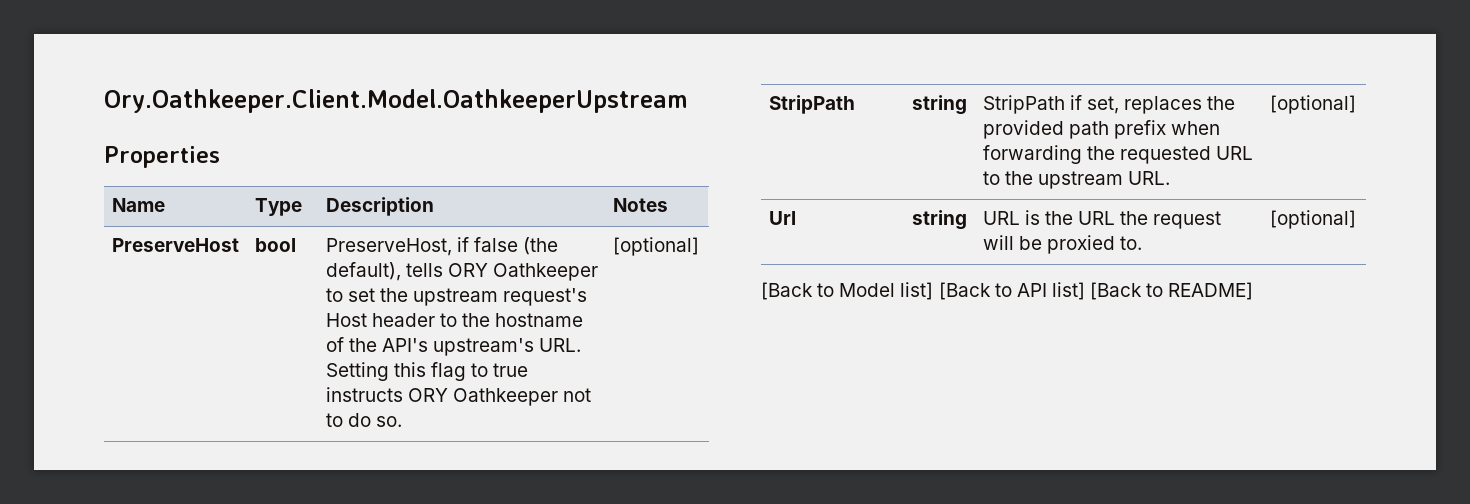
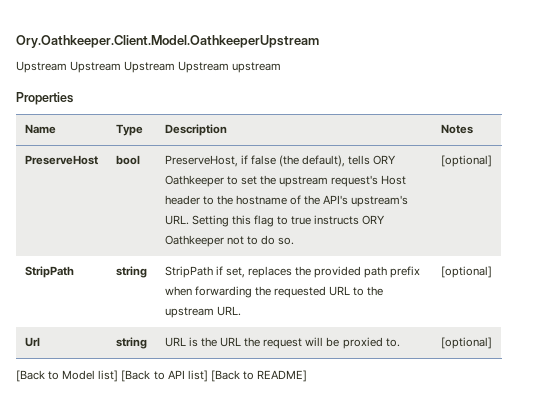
+ Upstream Upstream Upstream Upstream upstream

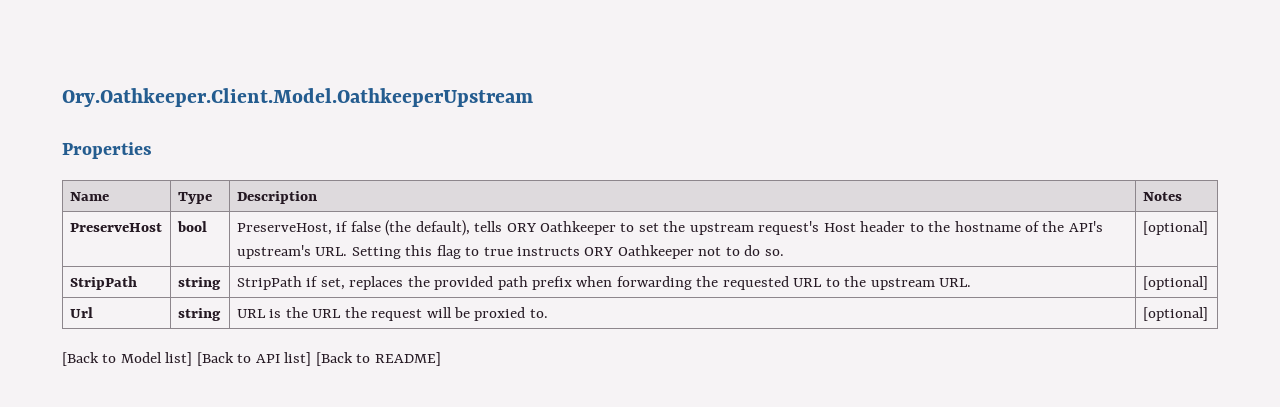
- Upstream Upstream Upstream Upstream upstream

